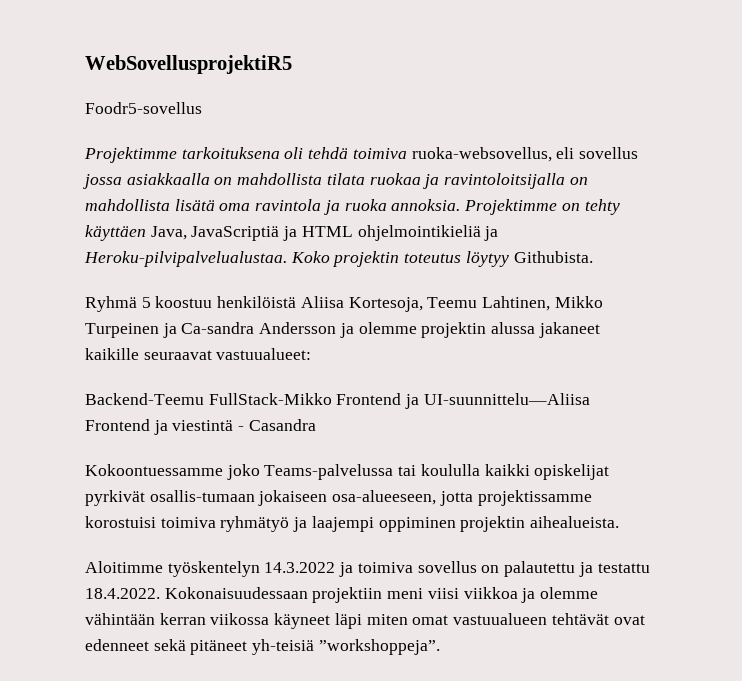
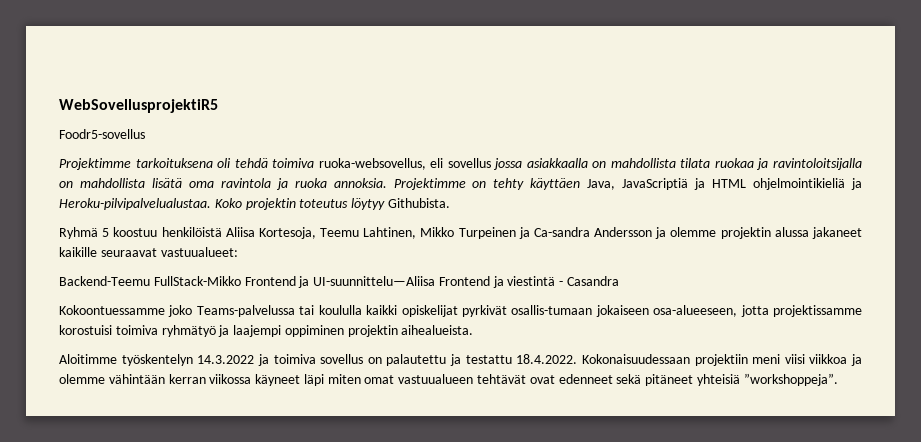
- Aloitimme työskentelyn 14.3.2022 ja toimiva sovellus on palautettu ja testattu 18.4.2022. Kokonaisuudessaan projektiin meni viisi viikkoa ja olemme vähintään kerran viikossa käyneet läpi miten omat vastuualueen tehtävät ovat edenneet sekä pitäneet yh-teisiä ”workshoppeja”.
+ Aloitimme työskentelyn 14.3.2022 ja toimiva sovellus on palautettu ja testattu 18.4.2022. Kokonaisuudessaan projektiin meni viisi viikkoa ja olemme vähintään kerran viikossa käyneet läpi miten omat vastuualueen tehtävät ovat edenneet sekä pitäneet yhteisiä ”workshoppeja”.

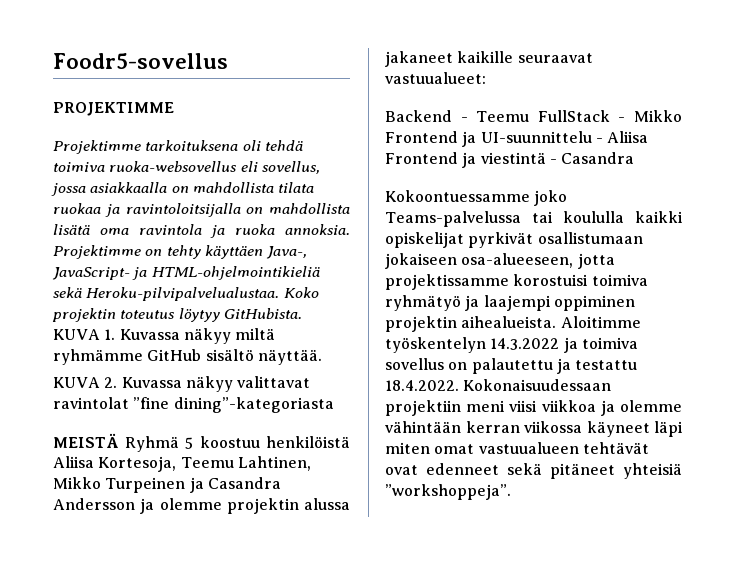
- WebSovellusprojektiR5
  Foodr5-sovellus
+ PROJEKTIMME
- Projektimme tarkoituksena oli tehdä toimiva ruoka-websovellus, eli sovellus jossa asiakkaalla on mahdollista tilata ruokaa ja ravintoloitsijalla on mahdollista lisätä oma ravintola ja ruoka annoksia.
+ Projektimme tarkoituksena oli tehdä toimiva ruoka-websovellus eli sovellus, jossa asiakkaalla on mahdollista tilata ruokaa ja ravintoloitsijalla on mahdollista lisätä oma ravintola ja ruoka annoksia.
- Projektimme on tehty käyttäen Java, JavaScriptiä ja HTML ohjelmointikieliä ja Heroku-pilvipalvelualustaa.
+ Projektimme on tehty käyttäen Java-, JavaScript- ja HTML-ohjelmointikieliä sekä Heroku-pilvipalvelualustaa.
- Koko projektin toteutus löytyy Githubista.
- Ryhmä 5 koostuu henkilöistä Aliisa Kortesoja, Teemu Lahtinen, Mikko Turpeinen ja Ca-sandra Andersson ja olemme projektin alussa jakaneet kaikille seuraavat vastuualueet:
+ Koko projektin toteutus löytyy GitHubista. KUVA 1. Kuvassa näkyy miltä ryhmämme GitHub sisältö näyttää.
+ KUVA 2. Kuvassa näkyy valittavat ravintolat ”fine dining”-kategoriasta
+ MEISTÄ Ryhmä 5 koostuu henkilöistä Aliisa Kortesoja, Teemu Lahtinen, Mikko Turpeinen ja Casandra Andersson ja olemme projektin alussa jakaneet kaikille seuraavat vastuualueet:
- Backend-Teemu FullStack-Mikko Frontend ja UI-suunnittelu—Aliisa Frontend ja viestintä - Casandra
+ Backend - Teemu FullStack - Mikko Frontend ja UI-suunnittelu - Aliisa Frontend ja viestintä - Casandra
- Kokoontuessamme joko Teams-palvelussa tai koululla kaikki opiskelijat pyrkivät osallis-tumaan jokaiseen osa-alueeseen, jotta projektissamme korostuisi toimiva ryhmätyö ja laajempi oppiminen projektin aihealueista.
- Aloitimme työskentelyn 14.3.2022 ja toimiva sovellus on palautettu ja testattu 18.4.2022. Kokonaisuudessaan projektiin meni viisi viikkoa ja olemme vähintään kerran viikossa käyneet läpi miten omat vastuualueen tehtävät ovat edenneet sekä pitäneet yhteisiä ”workshoppeja”.
+ Kokoontuessamme joko Teams-palvelussa tai koululla kaikki opiskelijat pyrkivät osallistumaan jokaiseen osa-alueeseen, jotta projektissamme korostuisi toimiva ryhmätyö ja laajempi oppiminen projektin aihealueista. Aloitimme työskentelyn 14.3.2022 ja toimiva sovellus on palautettu ja testattu 18.4.2022. Kokonaisuudessaan projektiin meni viisi viikkoa ja olemme vähintään kerran viikossa käyneet läpi miten omat vastuualueen tehtävät ovat edenneet sekä pitäneet yhteisiä ”workshoppeja”.

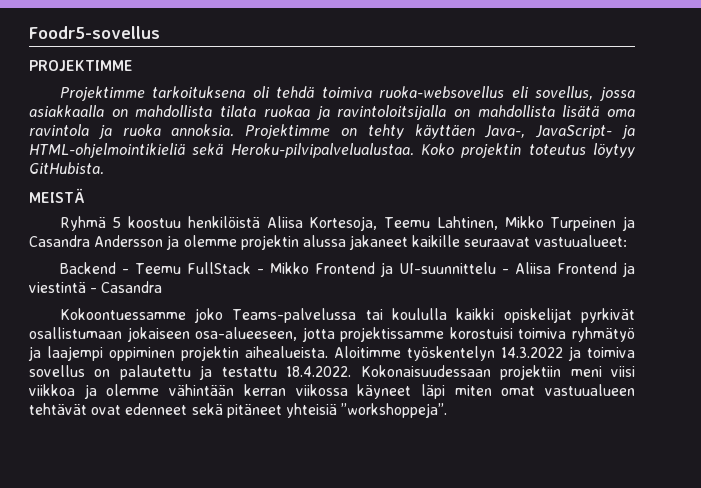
- KUVA 1. Kuvassa näkyy miltä ryhmämme GitHub sisältö näyttää.
- KUVA 2. Kuvassa näkyy valittavat ravintolat ”fine dining”-kategoriasta
- MEISTÄ Ryhmä 5 koostuu henkilöistä Aliisa Kortesoja, Teemu Lahtinen, Mikko Turpeinen ja Casandra Andersson ja olemme projektin alussa jakaneet kaikille seuraavat vastuualueet:
+ MEISTÄ
+ Ryhmä 5 koostuu henkilöistä Aliisa Kortesoja, Teemu Lahtinen, Mikko Turpeinen ja Casandra Andersson ja olemme projektin alussa jakaneet kaikille seuraavat vastuualueet:

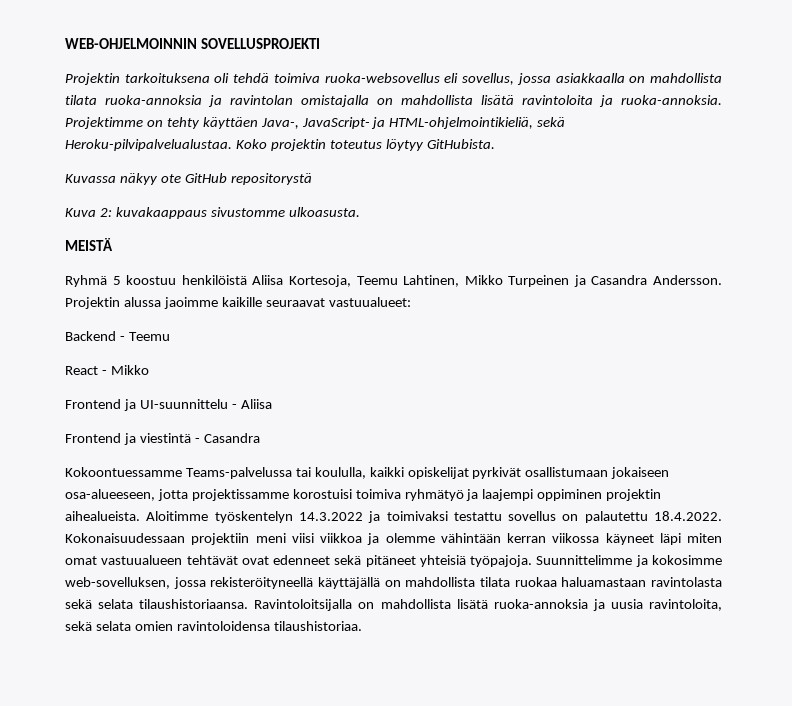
- Foodr5-sovellus
- PROJEKTIMME
- Projektimme tarkoituksena oli tehdä toimiva ruoka-websovellus eli sovellus, jossa asiakkaalla on mahdollista tilata ruokaa ja ravintoloitsijalla on mahdollista lisätä oma ravintola ja ruoka annoksia.
+ WEB-OHJELMOINNIN SOVELLUSPROJEKTI
+ Projektin tarkoituksena oli tehdä toimiva ruoka-websovellus eli sovellus, jossa asiakkaalla on mahdollista tilata ruoka-annoksia ja ravintolan omistajalla on mahdollista lisätä ravintoloita ja ruoka-annoksia.
- Projektimme on tehty käyttäen Java-, JavaScript- ja HTML-ohjelmointikieliä sekä Heroku-pilvipalvelualustaa.
+ Projektimme on tehty käyttäen Java-, JavaScript- ja HTML-ohjelmointikieliä, sekä Heroku-pilvipalvelualustaa.
+ Kuvassa näkyy ote GitHub repositorystä
+ Kuva 2: kuvakaappaus sivustomme ulkoasusta.
- Ryhmä 5 koostuu henkilöistä Aliisa Kortesoja, Teemu Lahtinen, Mikko Turpeinen ja Casandra Andersson ja olemme projektin alussa jakaneet kaikille seuraavat vastuualueet:
+ Ryhmä 5 koostuu henkilöistä Aliisa Kortesoja, Teemu Lahtinen, Mikko Turpeinen ja Casandra Andersson. Projektin alussa jaoimme kaikille seuraavat vastuualueet:
- Backend - Teemu FullStack - Mikko Frontend ja UI-suunnittelu - Aliisa Frontend ja viestintä - Casandra
+ Backend - Teemu
+ React - Mikko
+ Frontend ja UI-suunnittelu - Aliisa
+ Frontend ja viestintä - Casandra
- Kokoontuessamme joko Teams-palvelussa tai koululla kaikki opiskelijat pyrkivät osallistumaan jokaiseen osa-alueeseen, jotta projektissamme korostuisi toimiva ryhmätyö ja laajempi oppiminen projektin aihealueista.
+ Kokoontuessamme Teams-palvelussa tai koululla, kaikki opiskelijat pyrkivät osallistumaan jokaiseen osa-alueeseen, jotta projektissamme korostuisi toimiva ryhmätyö ja laajempi oppiminen projektin aihealueista.
- Aloitimme työskentelyn 14.3.2022 ja toimiva sovellus on palautettu ja testattu 18.4.2022. Kokonaisuudessaan projektiin meni viisi viikkoa ja olemme vähintään kerran viikossa käyneet läpi miten omat vastuualueen tehtävät ovat edenneet sekä pitäneet yhteisiä ”workshoppeja”.
+ Aloitimme työskentelyn 14.3.2022 ja toimivaksi testattu sovellus on palautettu 18.4.2022. Kokonaisuudessaan projektiin meni viisi viikkoa ja olemme vähintään kerran viikossa käyneet läpi miten omat vastuualueen tehtävät ovat edenneet sekä pitäneet yhteisiä työpajoja. Suunnittelimme ja kokosimme web-sovelluksen, jossa rekisteröityneellä käyttäjällä on mahdollista tilata ruokaa haluamastaan ravintolasta sekä selata tilaushistoriaansa. Ravintoloitsijalla on mahdollista lisätä ruoka-annoksia ja uusia ravintoloita, sekä selata omien ravintoloidensa tilaushistoriaa.

